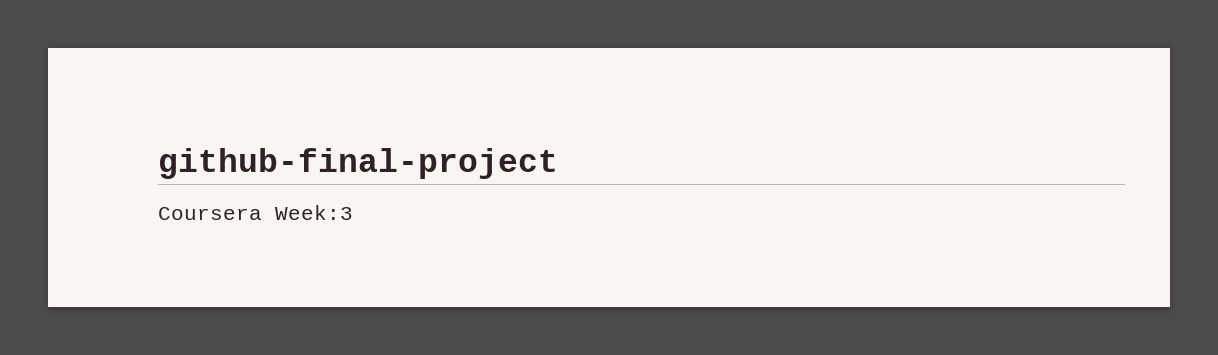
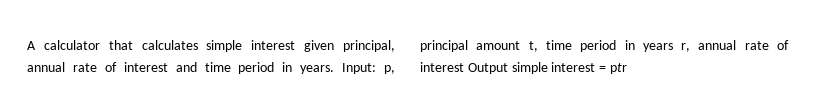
- github-final-project
- Coursera Week:3
+ A calculator that calculates simple interest given principal, annual rate of interest and time period in years. Input: p, principal amount t, time period in years r, annual rate of interest Output simple interest = ptr

